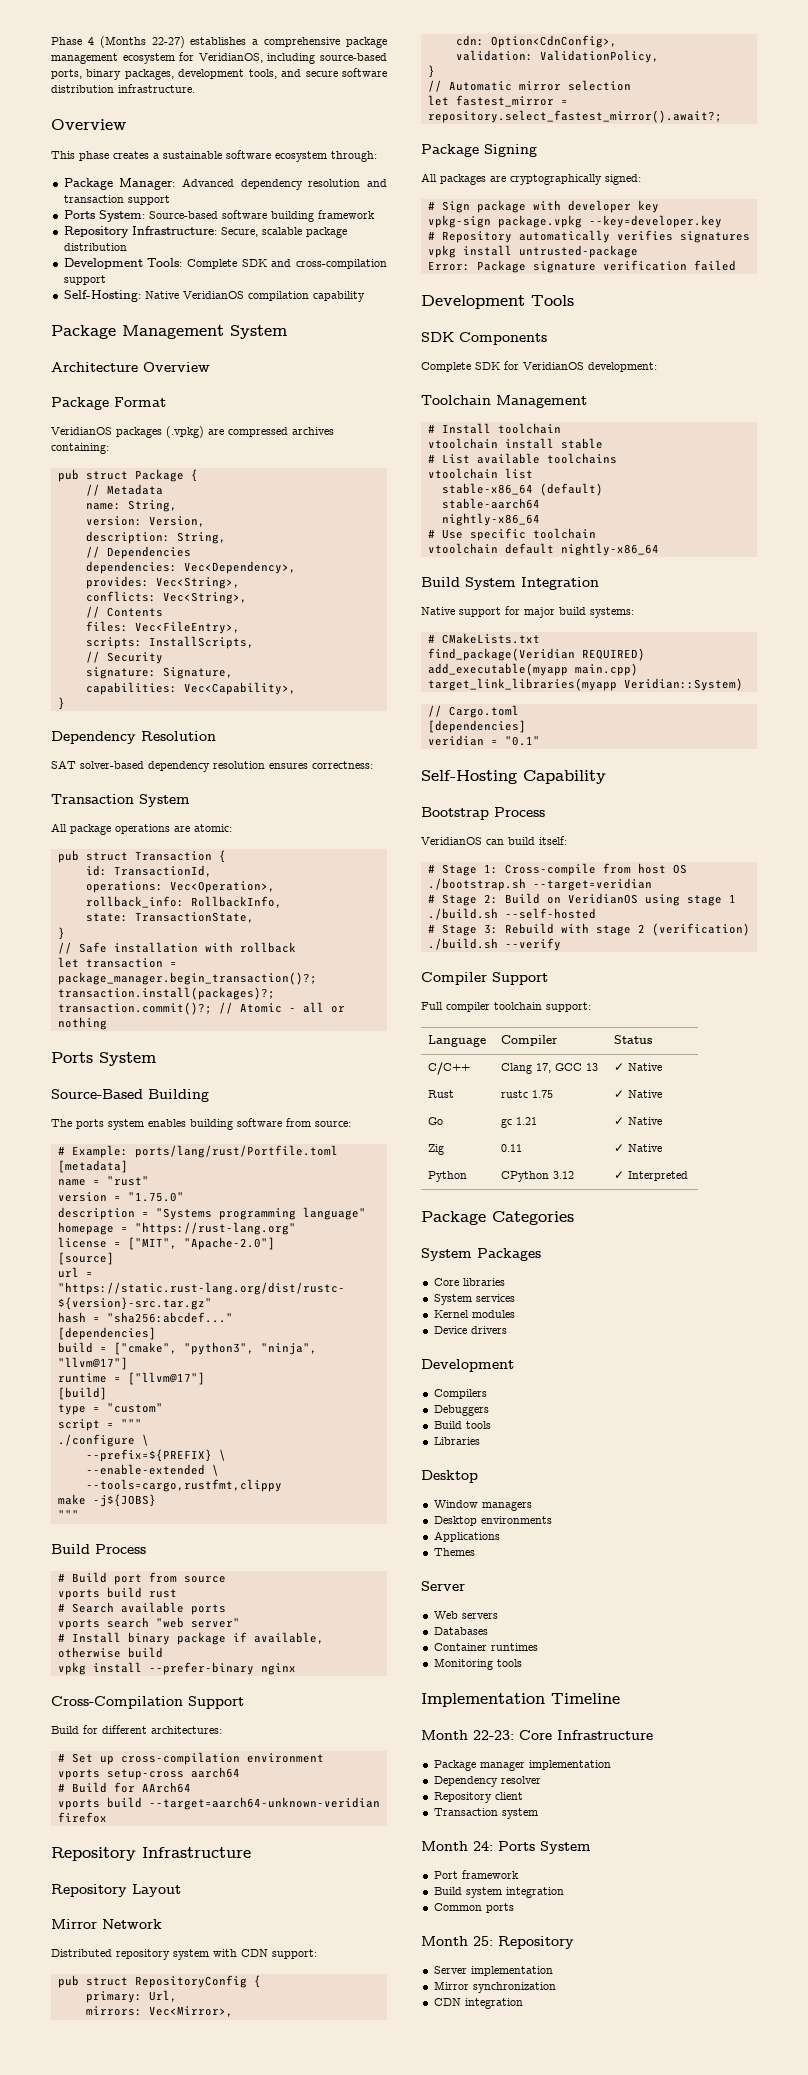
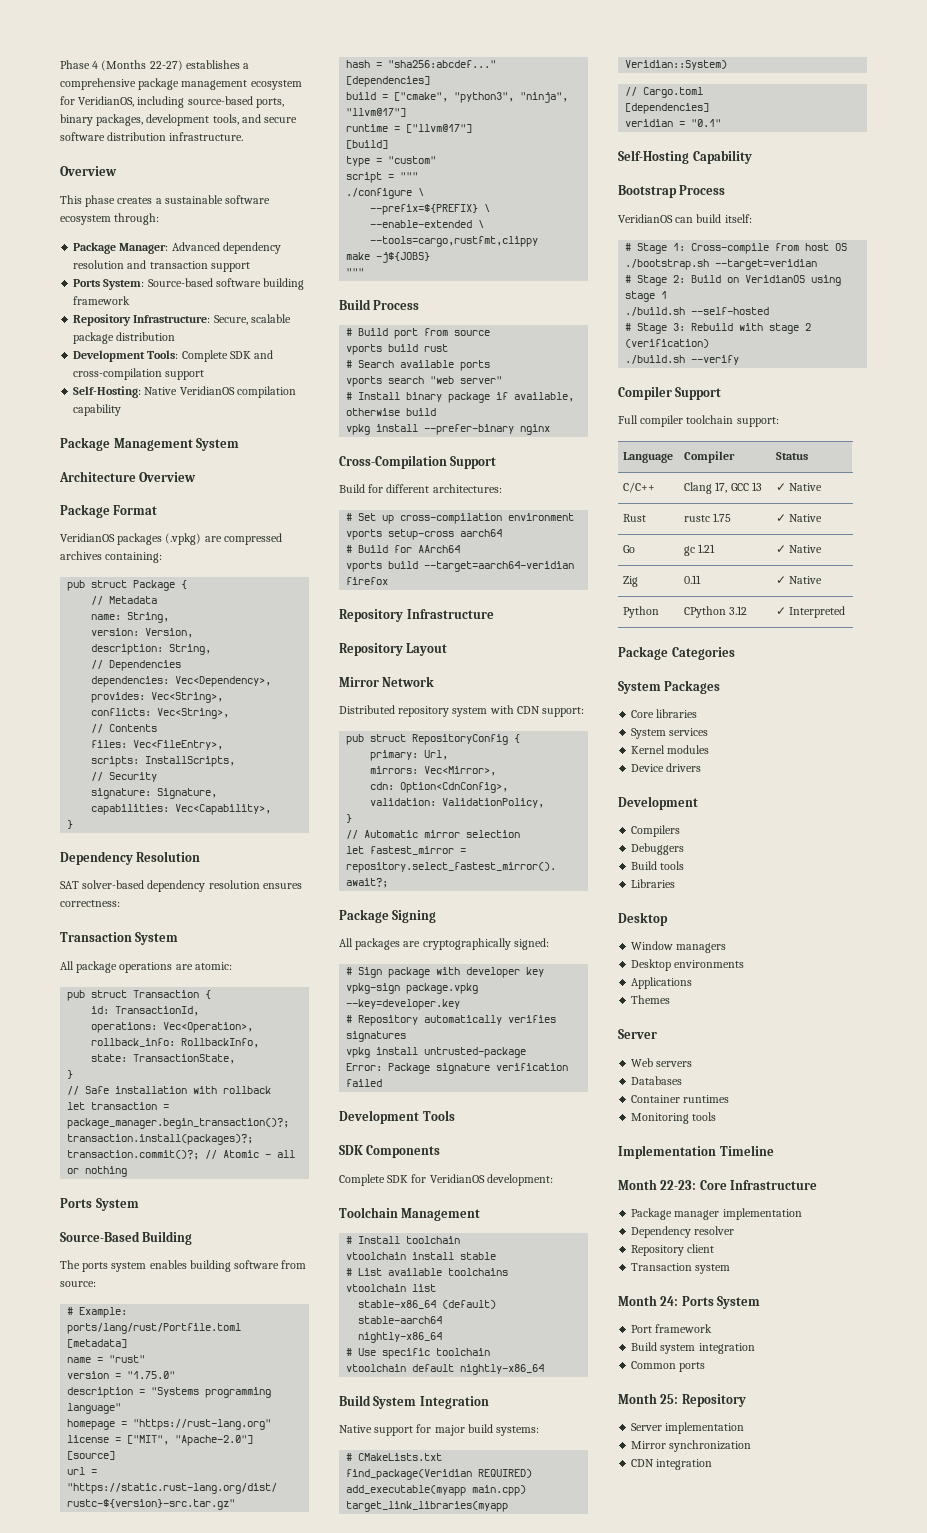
- vports build --target=aarch64-unknown-veridian firefox
+ vports build --target=aarch64-veridian firefox

